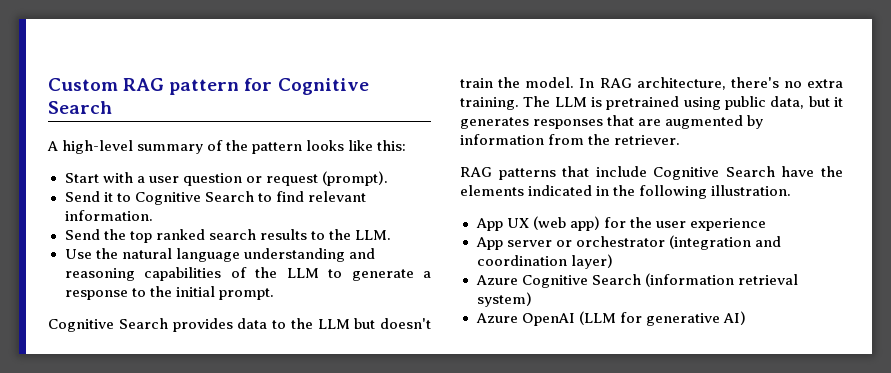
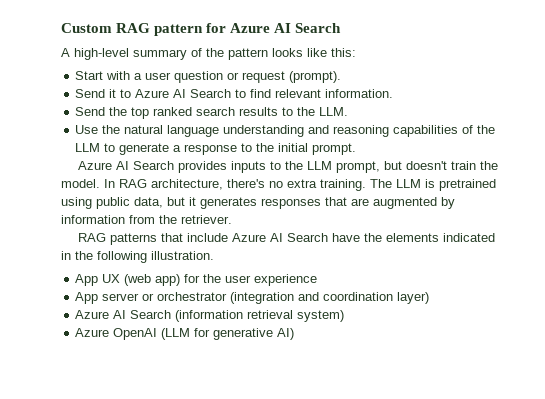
- Custom RAG pattern for Cognitive Search
+ Custom RAG pattern for Azure AI Search
- Send it to Cognitive Search to find relevant information.
+ Send it to Azure AI Search to find relevant information.
- Cognitive Search provides data to the LLM but doesn't train the model.
+ Azure AI Search provides inputs to the LLM prompt, but doesn't train the model.
- RAG patterns that include Cognitive Search have the elements indicated in the following illustration.
+ RAG patterns that include Azure AI Search have the elements indicated in the following illustration.
- Azure Cognitive Search (information retrieval system)
+ Azure AI Search (information retrieval system)

